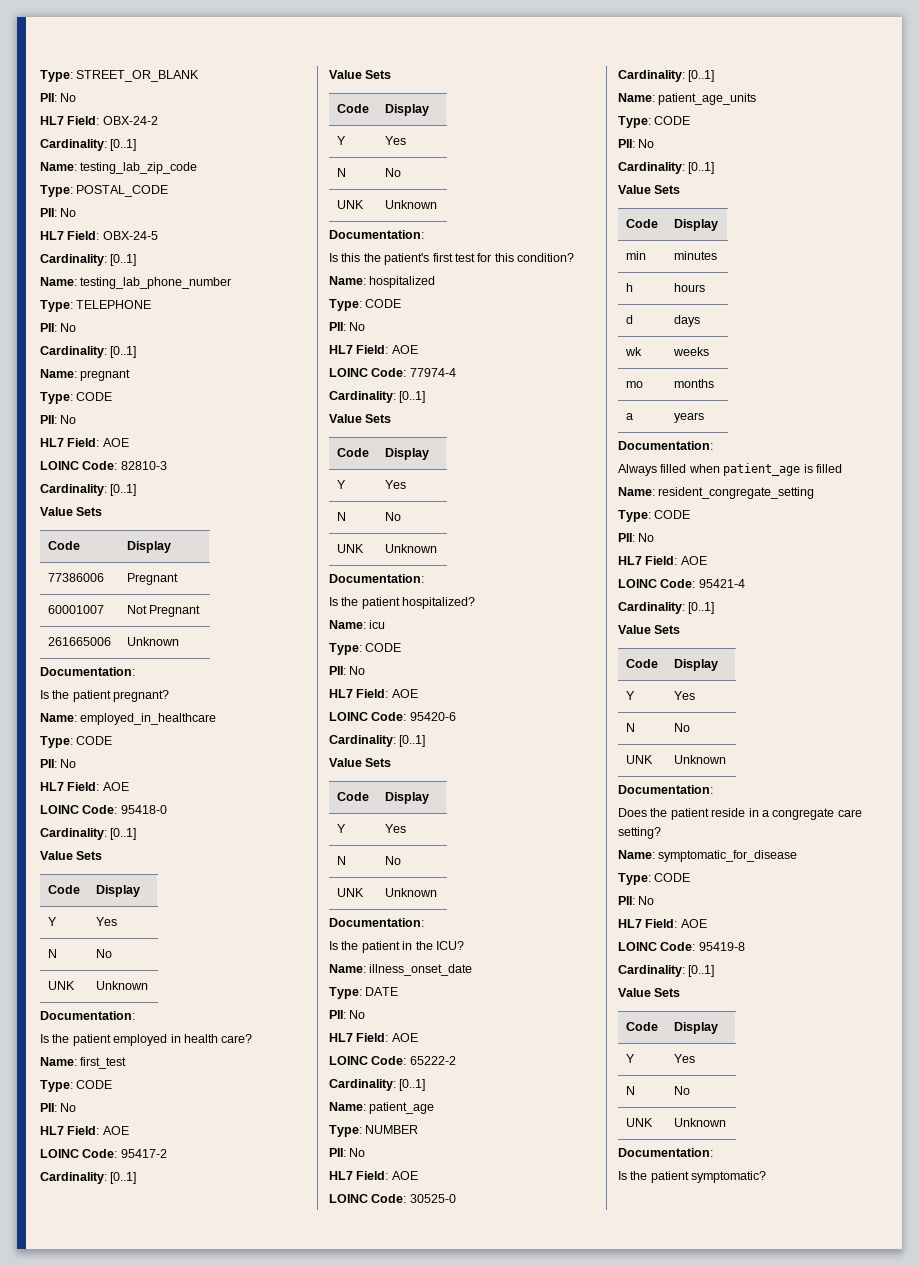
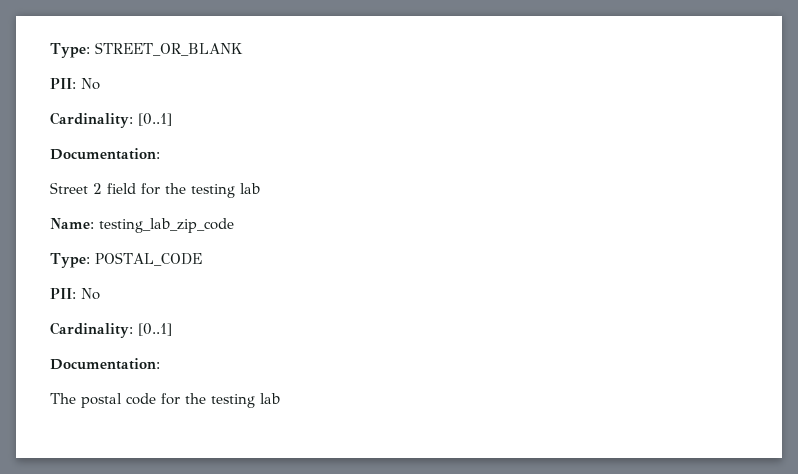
  Type: STREET_OR_BLANK
  PII: No
- HL7 Field: OBX-24-2
  Cardinality: [0..1]
+ Documentation:
+ Street 2 field for the testing lab
  Type: POSTAL_CODE
  PII: No
- HL7 Field: OBX-24-5
  Cardinality: [0..1]
- Name: testing_lab_phone_number
- Type: TELEPHONE
- PII: No
- Cardinality: [0..1]
- Name: pregnant
- Type: CODE
- PII: No
- HL7 Field: AOE
- LOINC Code: 82810-3
- Cardinality: [0..1]
- Value Sets
- Code | Display
- 77386006 | Pregnant
- 60001007 | Not Pregnant
- 261665006 | Unknown
  Documentation:
- Is the patient pregnant?
- Name: employed_in_healthcare
- Type: CODE
- PII: No
- HL7 Field: AOE
- LOINC Code: 95418-0
- Cardinality: [0..1]
- Value Sets
- Code | Display
- Y | Yes
- N | No
- UNK | Unknown
- Documentation:
- Is the patient employed in health care?
- Name: first_test
- Type: CODE
- PII: No
- HL7 Field: AOE
- LOINC Code: 95417-2
- Cardinality: [0..1]
- Value Sets
- Code | Display
- Y | Yes
- N | No
- UNK | Unknown
- Documentation:
- Is this the patient's first test for this condition?
- Name: hospitalized
- Type: CODE
- PII: No
- HL7 Field: AOE
- LOINC Code: 77974-4
- Cardinality: [0..1]
- Value Sets
- Code | Display
- Y | Yes
- N | No
- UNK | Unknown
- Documentation:
- Is the patient hospitalized?
- Name: icu
- Type: CODE
- PII: No
- HL7 Field: AOE
- LOINC Code: 95420-6
- Cardinality: [0..1]
- Value Sets
- Code | Display
- Y | Yes
- N | No
- UNK | Unknown
- Documentation:
- Is the patient in the ICU?
- Name: illness_onset_date
- Type: DATE
- PII: No
- HL7 Field: AOE
- LOINC Code: 65222-2
- Cardinality: [0..1]
- Name: patient_age
- Type: NUMBER
- PII: No
- HL7 Field: AOE
- LOINC Code: 30525-0
- Cardinality: [0..1]
- Name: patient_age_units
- Type: CODE
- PII: No
- Cardinality: [0..1]
- Value Sets
- Code | Display
- min | minutes
- h | hours
- d | days
- wk | weeks
- mo | months
- a | years
- Documentation:
- Always filled when patient_age is filled
- Name: resident_congregate_setting
- Type: CODE
- PII: No
- HL7 Field: AOE
- LOINC Code: 95421-4
- Cardinality: [0..1]
- Value Sets
- Code | Display
- Y | Yes
- N | No
- UNK | Unknown
- Documentation:
- Does the patient reside in a congregate care setting?
- Name: symptomatic_for_disease
- Type: CODE
- PII: No
- HL7 Field: AOE
- LOINC Code: 95419-8
- Cardinality: [0..1]
- Value Sets
- Code | Display
- Y | Yes
- N | No
- UNK | Unknown
- Documentation:
- Is the patient symptomatic?
+ The postal code for the testing lab

